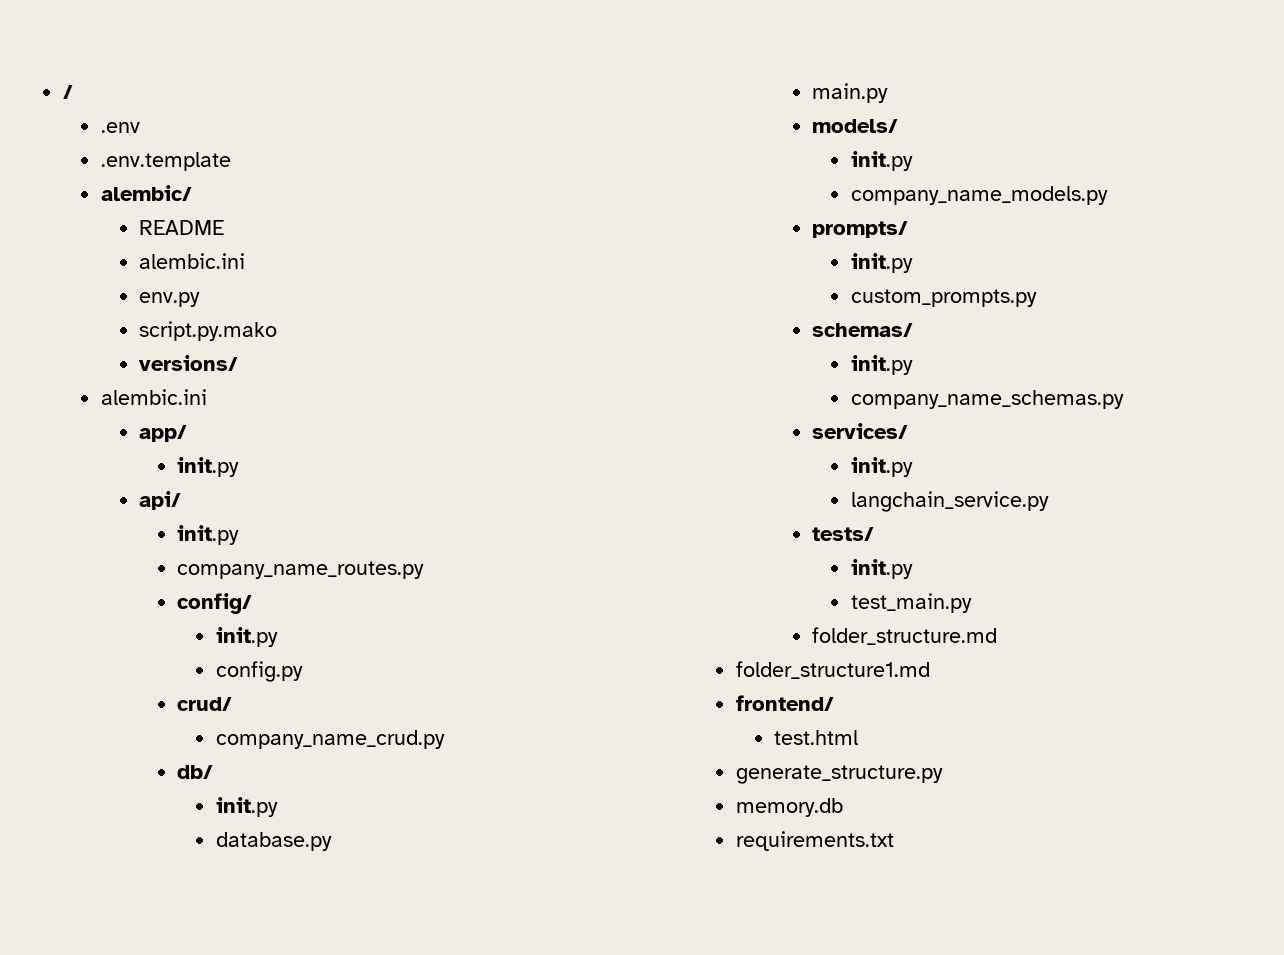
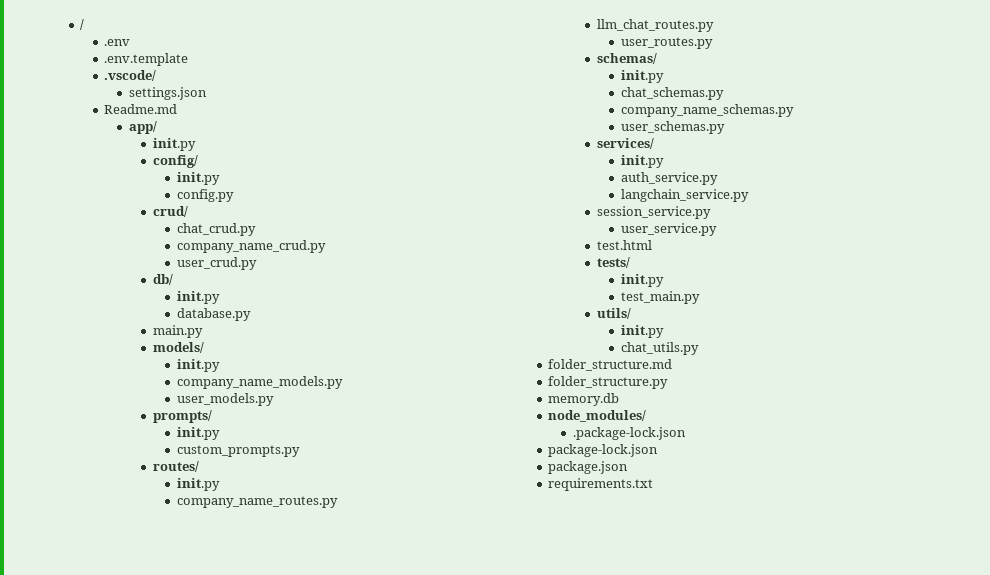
- alembic/
- README
- alembic.ini
- env.py
- script.py.mako
- versions/
- alembic.ini
+ .vscode/
+ settings.json
+ Readme.md
- api/
- init.py
- company_name_routes.py
+ chat_crud.py
+ user_crud.py
+ user_models.py
+ routes/
+ init.py
+ company_name_routes.py
+ llm_chat_routes.py
+ user_routes.py
+ chat_schemas.py
+ user_schemas.py
+ auth_service.py
+ session_service.py
+ user_service.py
+ test.html
+ utils/
+ init.py
+ chat_utils.py
  folder_structure.md
- folder_structure1.md
- frontend/
- test.html
- generate_structure.py
+ folder_structure.py
  memory.db
+ node_modules/
+ .package-lock.json
+ package-lock.json
+ package.json

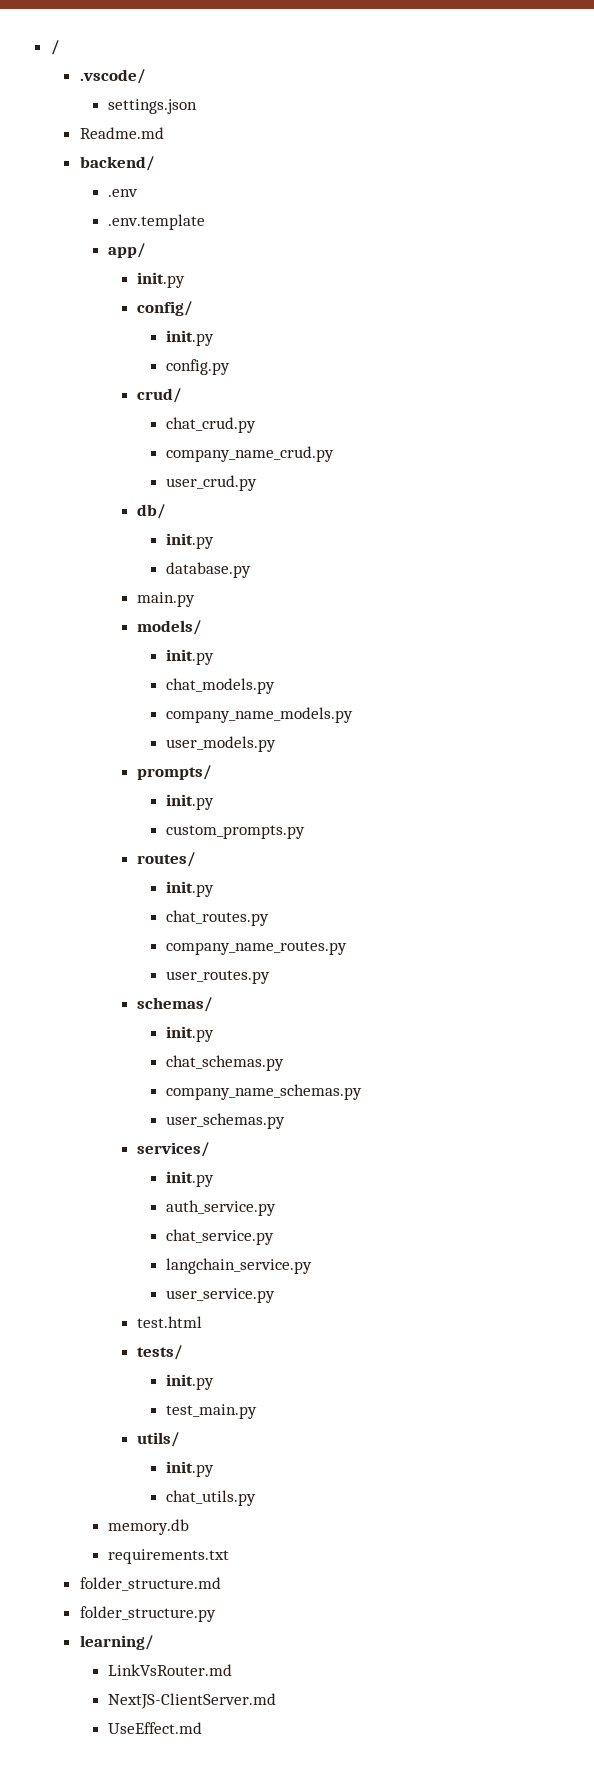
- .env
- .env.template
+ backend/
+ .env
+ .env.template
+ chat_models.py
+ chat_routes.py
- llm_chat_routes.py
+ chat_service.py
- session_service.py
+ memory.db
+ requirements.txt
- memory.db
- node_modules/
- .package-lock.json
- package-lock.json
- package.json
- requirements.txt
+ learning/
+ LinkVsRouter.md
+ NextJS-ClientServer.md
+ UseEffect.md

